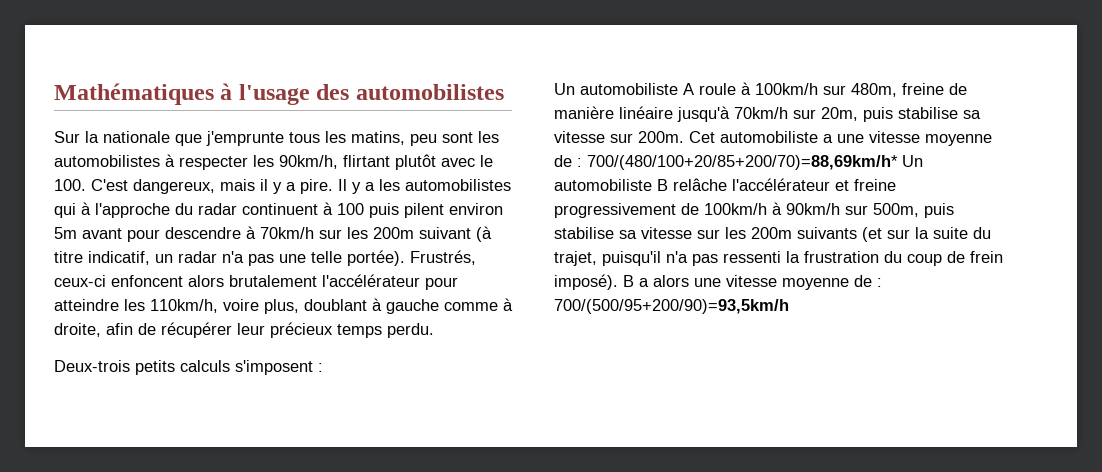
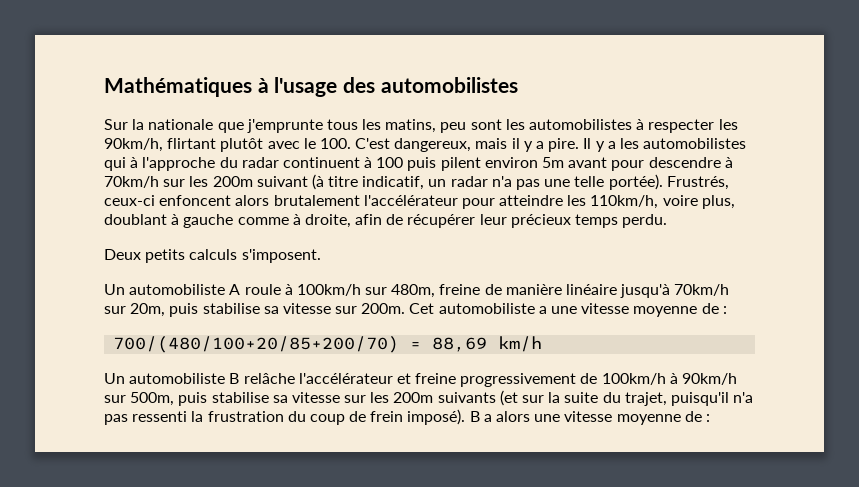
- Deux-trois petits calculs s'imposent :
+ Deux petits calculs s'imposent.
- Cet automobiliste a une vitesse moyenne de : 700/(480/100+20/85+200/70)=88,69km/h* Un automobiliste B relâche l'accélérateur et freine progressivement de 100km/h à 90km/h sur 500m, puis stabilise sa vitesse sur les 200m suivants (et sur la suite du trajet, puisqu'il n'a pas ressenti la frustration du coup de frein imposé).
+ Cet automobiliste a une vitesse moyenne de :
+ 700/(480/100+20/85+200/70) = 88,69 km/h
+ Un automobiliste B relâche l'accélérateur et freine progressivement de 100km/h à 90km/h sur 500m, puis stabilise sa vitesse sur les 200m suivants (et sur la suite du trajet, puisqu'il n'a pas ressenti la frustration du coup de frein imposé).
- B a alors une vitesse moyenne de : 700/(500/95+200/90)=93,5km/h
+ B a alors une vitesse moyenne de :

